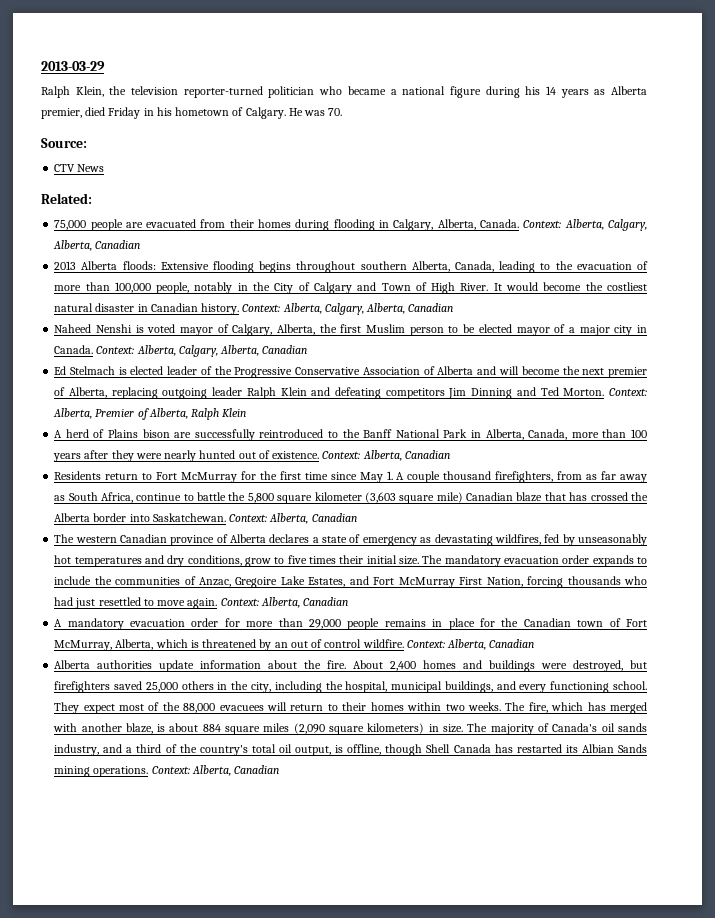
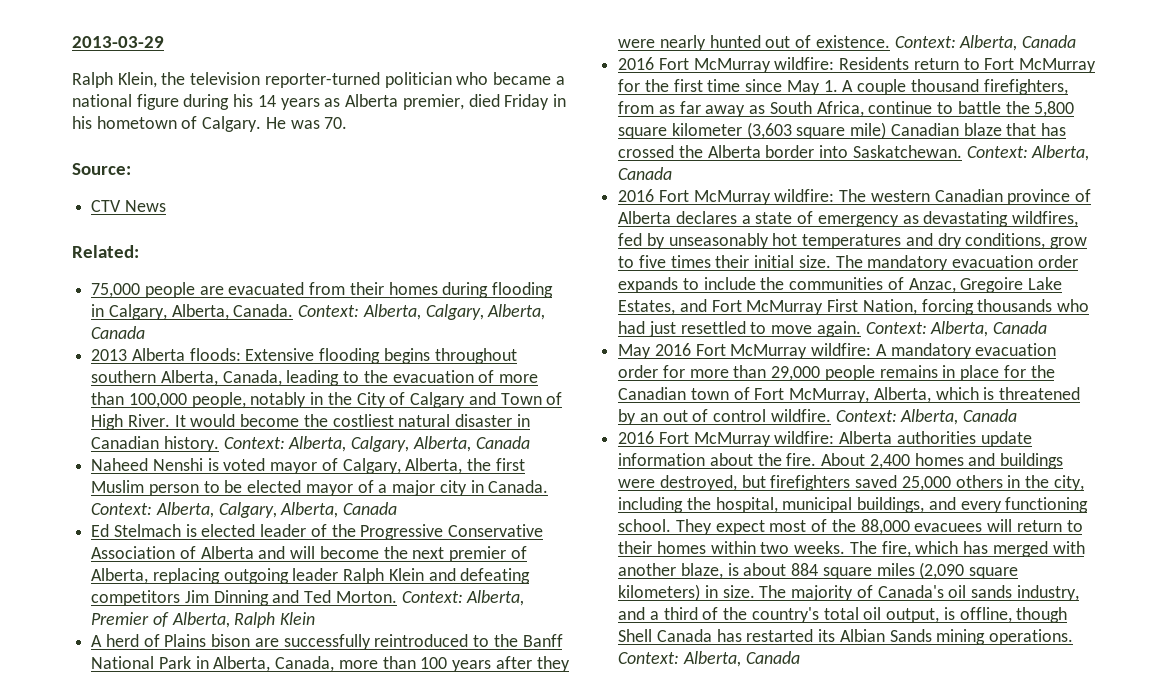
- 75,000 people are evacuated from their homes during flooding in Calgary, Alberta, Canada. Context: Alberta, Calgary, Alberta, Canadian
+ 75,000 people are evacuated from their homes during flooding in Calgary, Alberta, Canada. Context: Alberta, Calgary, Alberta, Canada
- It would become the costliest natural disaster in Canadian history. Context: Alberta, Calgary, Alberta, Canadian
+ It would become the costliest natural disaster in Canadian history. Context: Alberta, Calgary, Alberta, Canada
- Naheed Nenshi is voted mayor of Calgary, Alberta, the first Muslim person to be elected mayor of a major city in Canada. Context: Alberta, Calgary, Alberta, Canadian
+ Naheed Nenshi is voted mayor of Calgary, Alberta, the first Muslim person to be elected mayor of a major city in Canada. Context: Alberta, Calgary, Alberta, Canada
- A herd of Plains bison are successfully reintroduced to the Banff National Park in Alberta, Canada, more than 100 years after they were nearly hunted out of existence. Context: Alberta, Canadian
- Residents return to Fort McMurray for the first time since May 1. A couple thousand firefighters, from as far away as South Africa, continue to battle the 5,800 square kilometer (3,603 square mile) Canadian blaze that has crossed the Alberta border into Saskatchewan. Context: Alberta, Canadian
- The western Canadian province of Alberta declares a state of emergency as devastating wildfires, fed by unseasonably hot temperatures and dry conditions, grow to five times their initial size.
+ A herd of Plains bison are successfully reintroduced to the Banff National Park in Alberta, Canada, more than 100 years after they were nearly hunted out of existence. Context: Alberta, Canada
+ 2016 Fort McMurray wildfire: Residents return to Fort McMurray for the first time since May 1. A couple thousand firefighters, from as far away as South Africa, continue to battle the 5,800 square kilometer (3,603 square mile) Canadian blaze that has crossed the Alberta border into Saskatchewan. Context: Alberta, Canada
+ 2016 Fort McMurray wildfire: The western Canadian province of Alberta declares a state of emergency as devastating wildfires, fed by unseasonably hot temperatures and dry conditions, grow to five times their initial size.
- The mandatory evacuation order expands to include the communities of Anzac, Gregoire Lake Estates, and Fort McMurray First Nation, forcing thousands who had just resettled to move again. Context: Alberta, Canadian
- A mandatory evacuation order for more than 29,000 people remains in place for the Canadian town of Fort McMurray, Alberta, which is threatened by an out of control wildfire. Context: Alberta, Canadian
- Alberta authorities update information about the fire.
+ The mandatory evacuation order expands to include the communities of Anzac, Gregoire Lake Estates, and Fort McMurray First Nation, forcing thousands who had just resettled to move again. Context: Alberta, Canada
+ May 2016 Fort McMurray wildfire: A mandatory evacuation order for more than 29,000 people remains in place for the Canadian town of Fort McMurray, Alberta, which is threatened by an out of control wildfire. Context: Alberta, Canada
+ 2016 Fort McMurray wildfire: Alberta authorities update information about the fire.
- The majority of Canada's oil sands industry, and a third of the country's total oil output, is offline, though Shell Canada has restarted its Albian Sands mining operations. Context: Alberta, Canadian
+ The majority of Canada's oil sands industry, and a third of the country's total oil output, is offline, though Shell Canada has restarted its Albian Sands mining operations. Context: Alberta, Canada

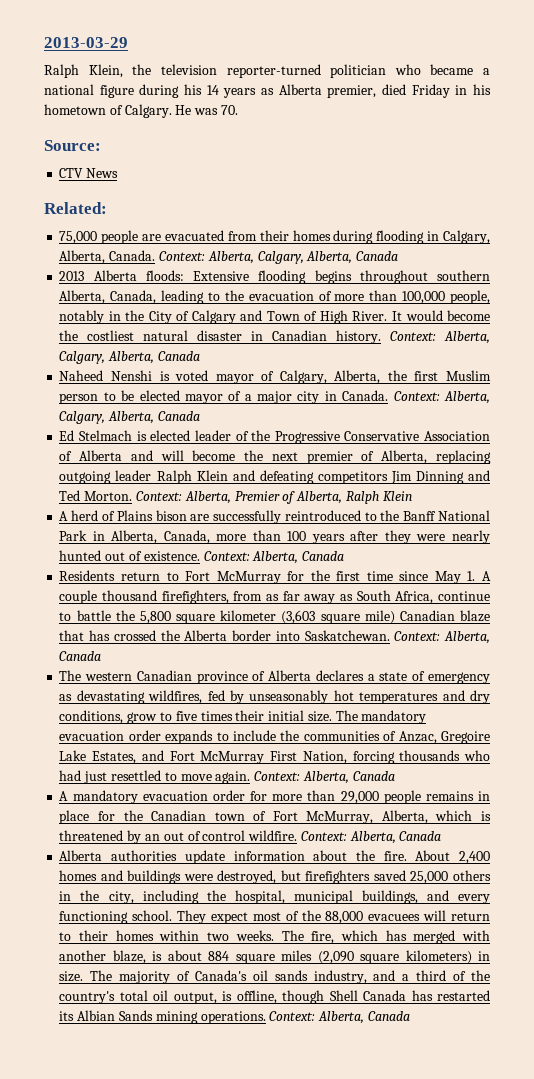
- 2016 Fort McMurray wildfire: Residents return to Fort McMurray for the first time since May 1. A couple thousand firefighters, from as far away as South Africa, continue to battle the 5,800 square kilometer (3,603 square mile) Canadian blaze that has crossed the Alberta border into Saskatchewan.
+ Residents return to Fort McMurray for the first time since May 1. A couple thousand firefighters, from as far away as South Africa, continue to battle the 5,800 square kilometer (3,603 square mile) Canadian blaze that has crossed the Alberta border into Saskatchewan.
- 2016 Fort McMurray wildfire: The western Canadian province of Alberta declares a state of emergency as devastating wildfires, fed by unseasonably hot temperatures and dry conditions, grow to five times their initial size.
+ The western Canadian province of Alberta declares a state of emergency as devastating wildfires, fed by unseasonably hot temperatures and dry conditions, grow to five times their initial size.
- May 2016 Fort McMurray wildfire: A mandatory evacuation order for more than 29,000 people remains in place for the Canadian town of Fort McMurray, Alberta, which is threatened by an out of control wildfire.
+ A mandatory evacuation order for more than 29,000 people remains in place for the Canadian town of Fort McMurray, Alberta, which is threatened by an out of control wildfire.
- 2016 Fort McMurray wildfire: Alberta authorities update information about the fire.
+ Alberta authorities update information about the fire.

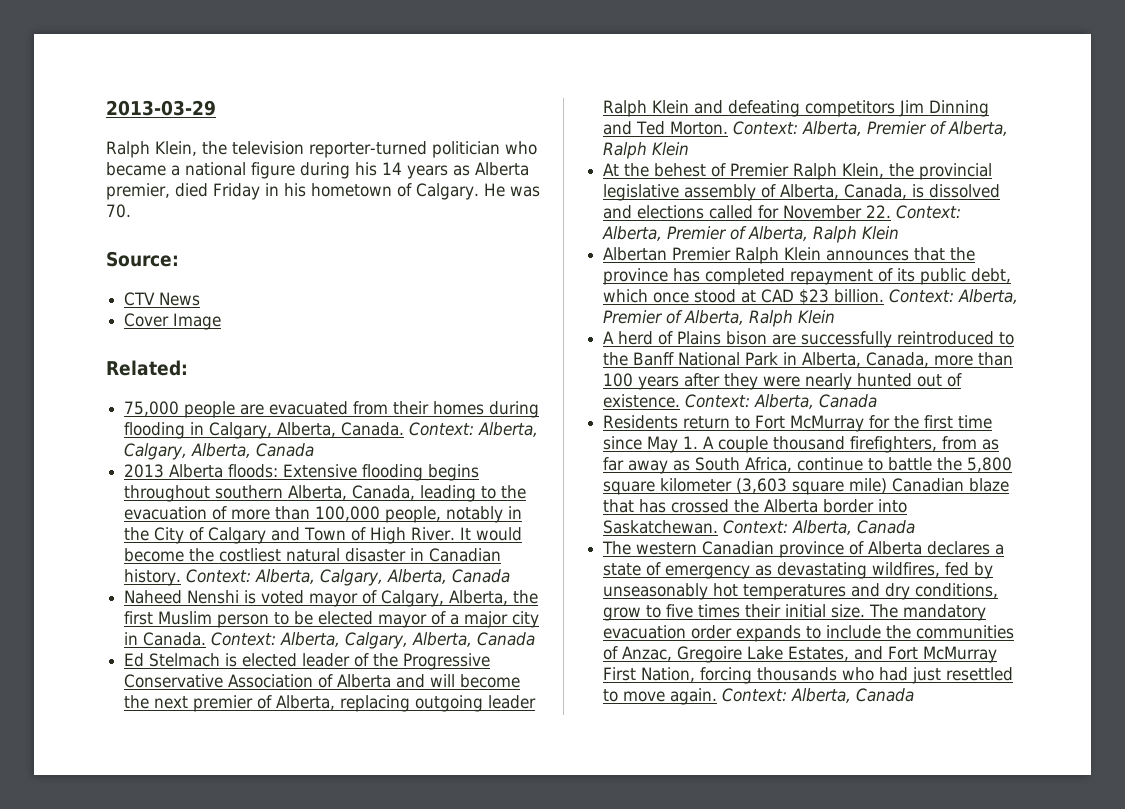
+ Cover Image
+ At the behest of Premier Ralph Klein, the provincial legislative assembly of Alberta, Canada, is dissolved and elections called for November 22. Context: Alberta, Premier of Alberta, Ralph Klein
+ Albertan Premier Ralph Klein announces that the province has completed repayment of its public debt, which once stood at CAD $23 billion. Context: Alberta, Premier of Alberta, Ralph Klein
- A mandatory evacuation order for more than 29,000 people remains in place for the Canadian town of Fort McMurray, Alberta, which is threatened by an out of control wildfire. Context: Alberta, Canada
- Alberta authorities update information about the fire. About 2,400 homes and buildings were destroyed, but firefighters saved 25,000 others in the city, including the hospital, municipal buildings, and every functioning school. They expect most of the 88,000 evacuees will return to their homes within two weeks. The fire, which has merged with another blaze, is about 884 square miles (2,090 square kilometers) in size. The majority of Canada's oil sands industry, and a third of the country's total oil output, is offline, though Shell Canada has restarted its Albian Sands mining operations. Context: Alberta, Canada

